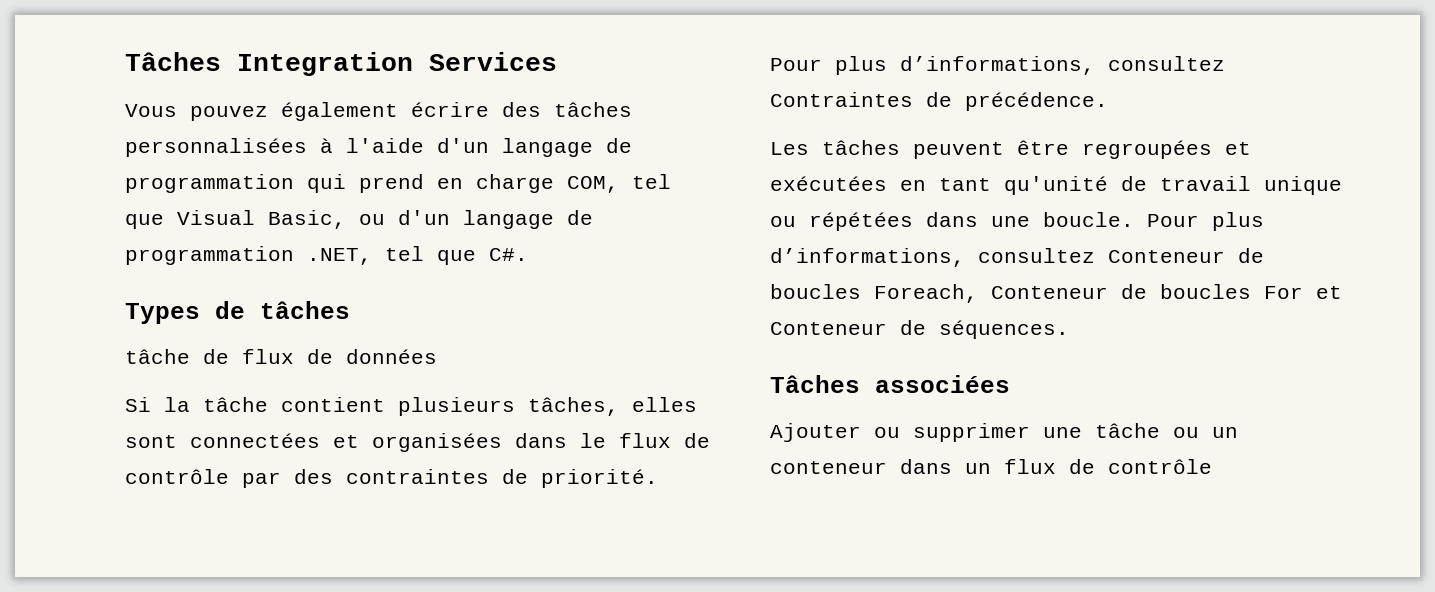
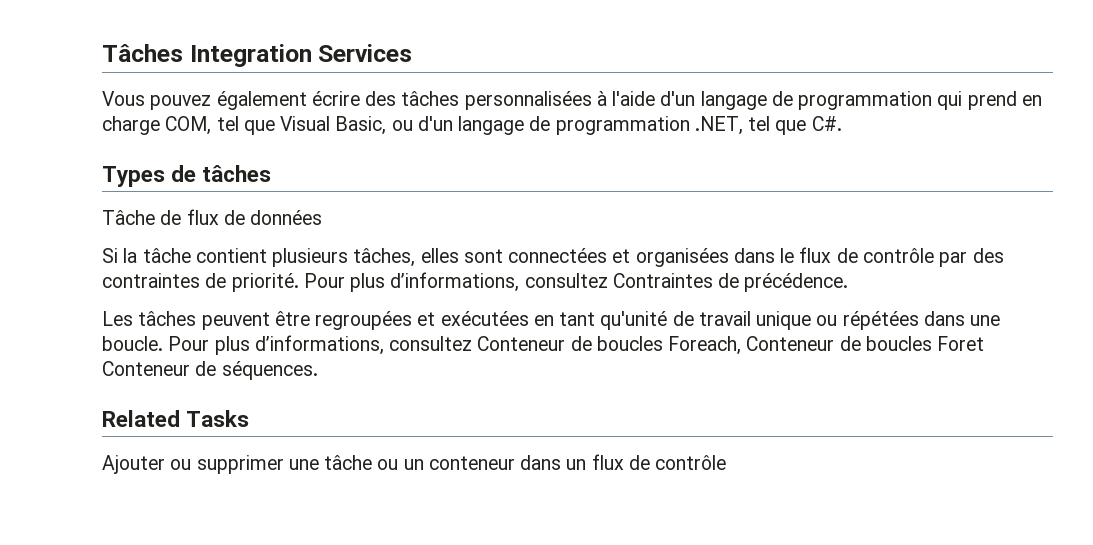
- tâche de flux de données
+ Tâche de flux de données
- Pour plus d’informations, consultez Conteneur de boucles Foreach, Conteneur de boucles For et Conteneur de séquences.
+ Pour plus d’informations, consultez Conteneur de boucles Foreach, Conteneur de boucles Foret Conteneur de séquences.
- Tâches associées
+ Related Tasks

